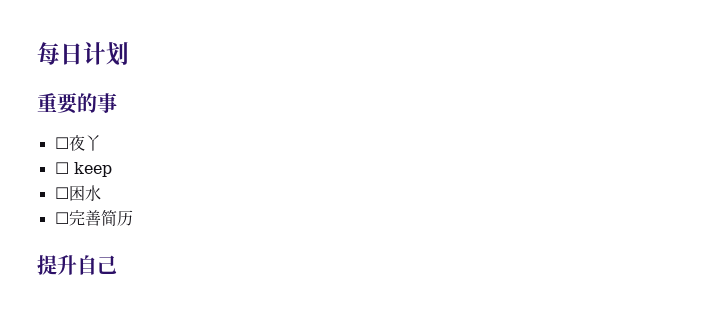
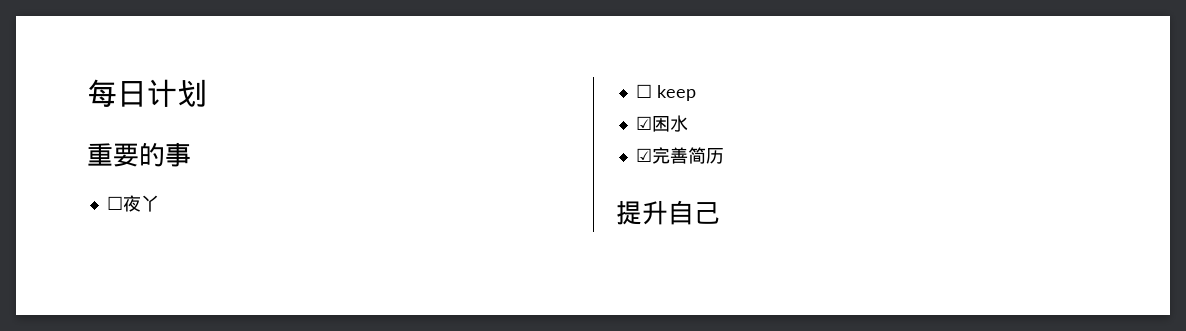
- ☐困水
+ ☑困水
- ☐完善简历
+ ☑完善简历

